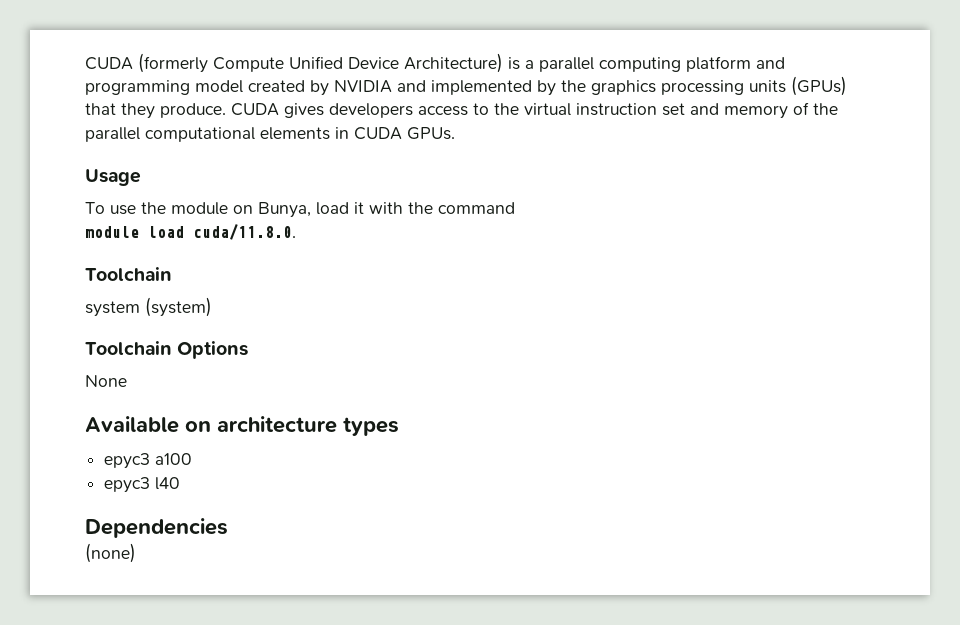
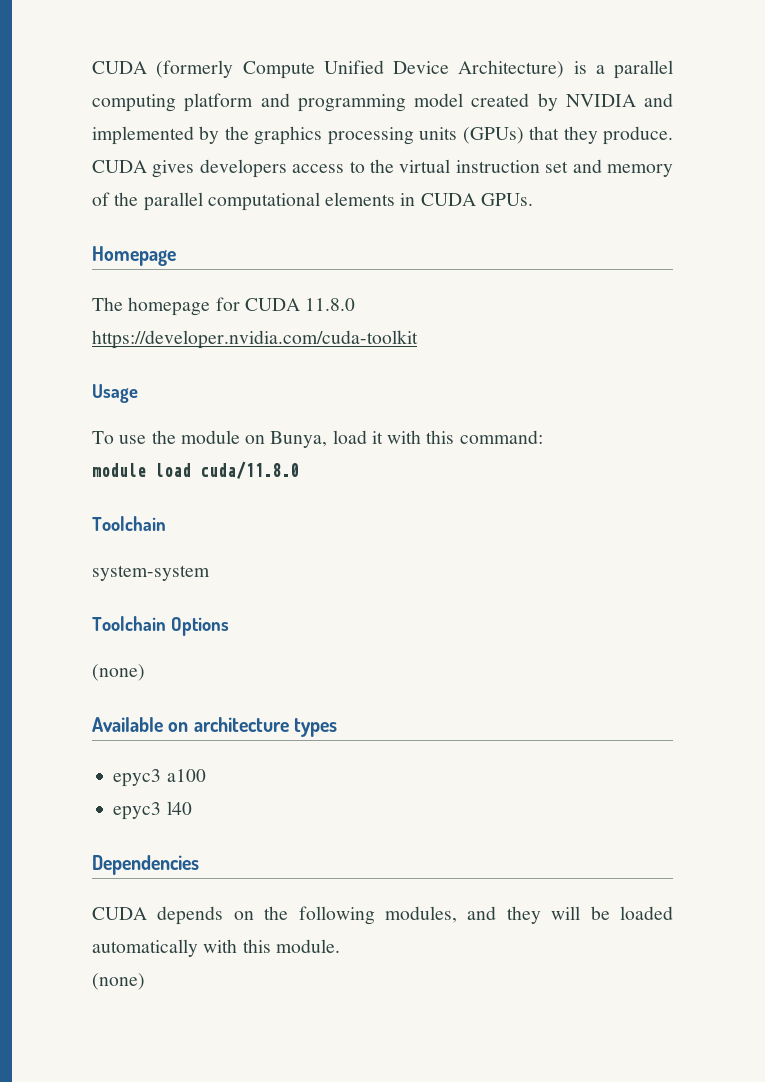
+ Homepage
+ The homepage for CUDA 11.8.0 https://developer.nvidia.com/cuda-toolkit
- To use the module on Bunya, load it with the command
+ To use the module on Bunya, load it with this command:
- module load cuda/11.8.0.
+ module load cuda/11.8.0
- system (system)
+ system-system
  Toolchain Options
- None
+ (none)
+ CUDA depends on the following modules, and they will be loaded automatically with this module.

